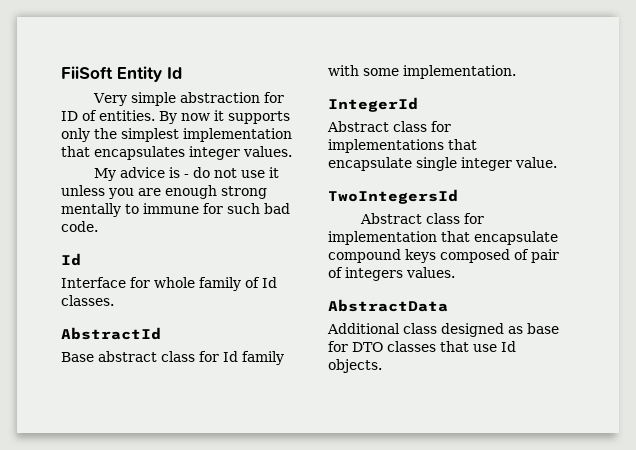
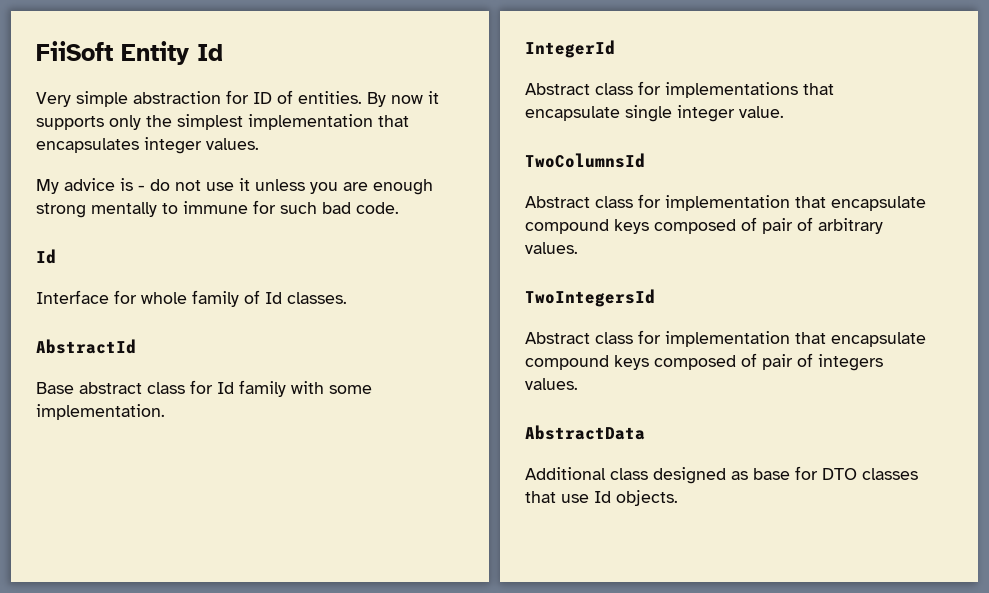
+ TwoColumnsId
+ Abstract class for implementation that encapsulate compound keys composed of pair of arbitrary values.

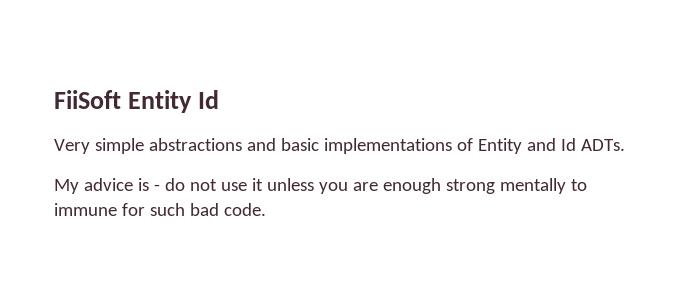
- Very simple abstraction for ID of entities. By now it supports only the simplest implementation that encapsulates integer values.
+ Very simple abstractions and basic implementations of Entity and Id ADTs.
  My advice is - do not use it unless you are enough strong mentally to immune for such bad code.
- Id
- Interface for whole family of Id classes.
- AbstractId
- Base abstract class for Id family with some implementation.
- IntegerId
- Abstract class for implementations that encapsulate single integer value.
- TwoColumnsId
- Abstract class for implementation that encapsulate compound keys composed of pair of arbitrary values.
- TwoIntegersId
- Abstract class for implementation that encapsulate compound keys composed of pair of integers values.
- AbstractData
- Additional class designed as base for DTO classes that use Id objects.

